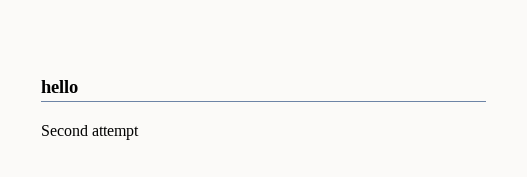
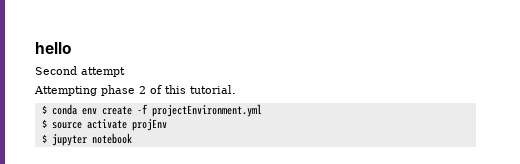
+ Attempting phase 2 of this tutorial.
+ $ conda env create -f projectEnvironment.yml
+ $ source activate projEnv
+ $ jupyter notebook

